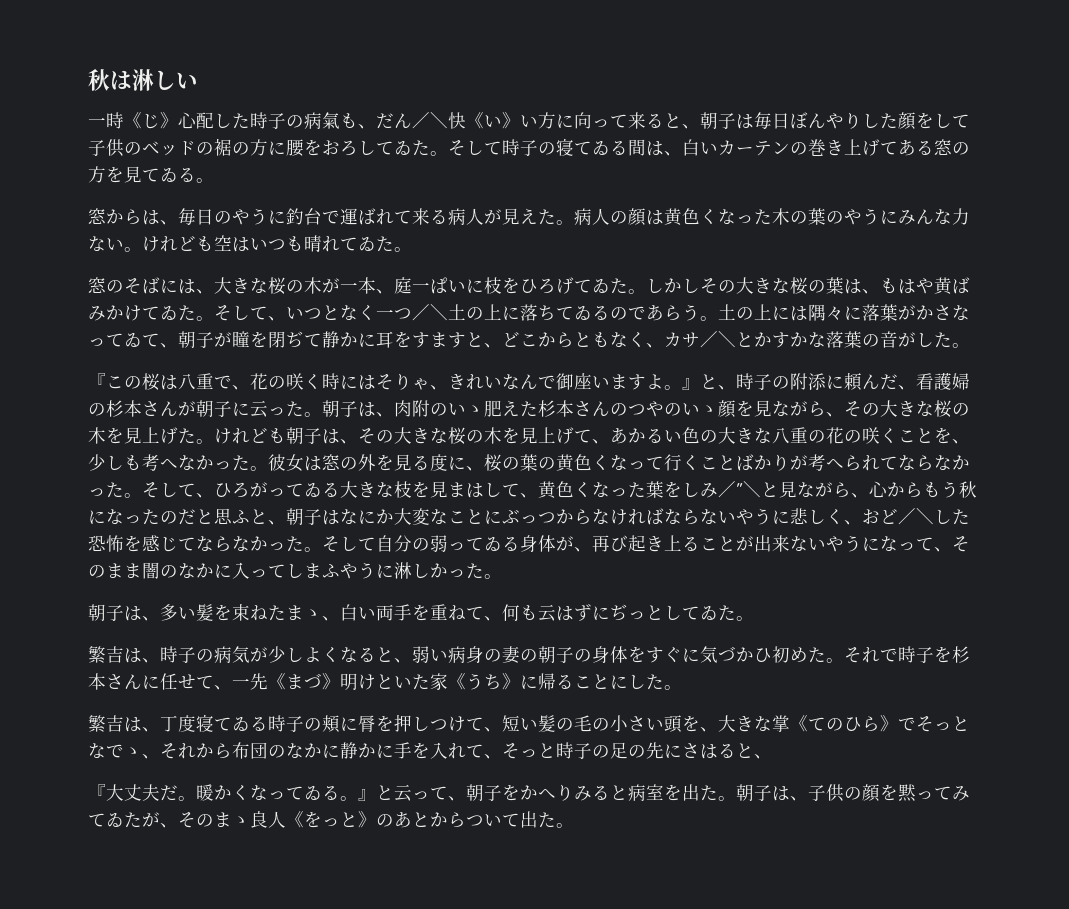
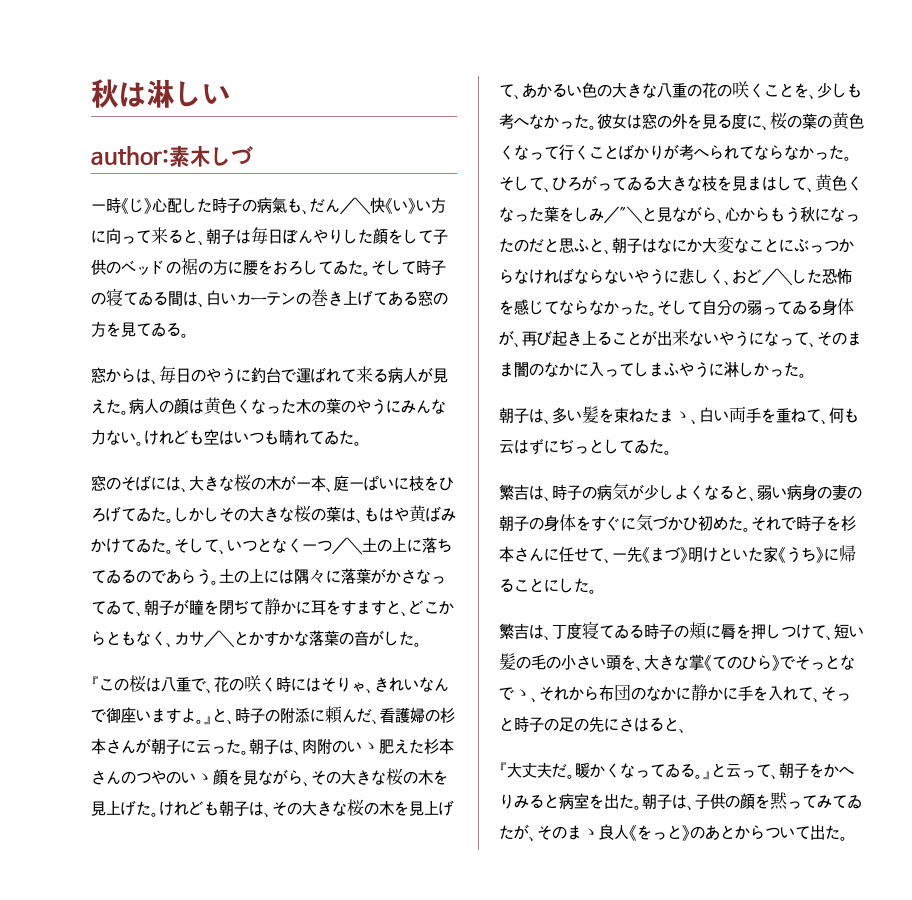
+ author:素木しづ

